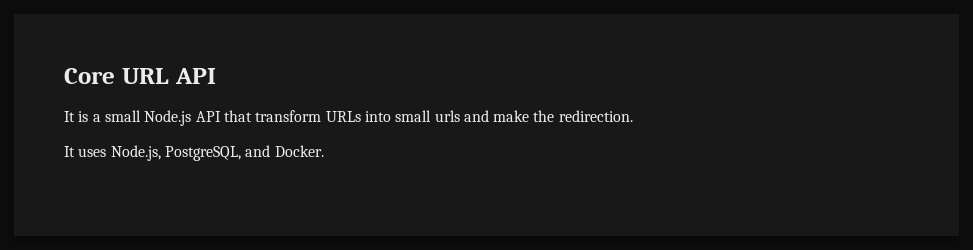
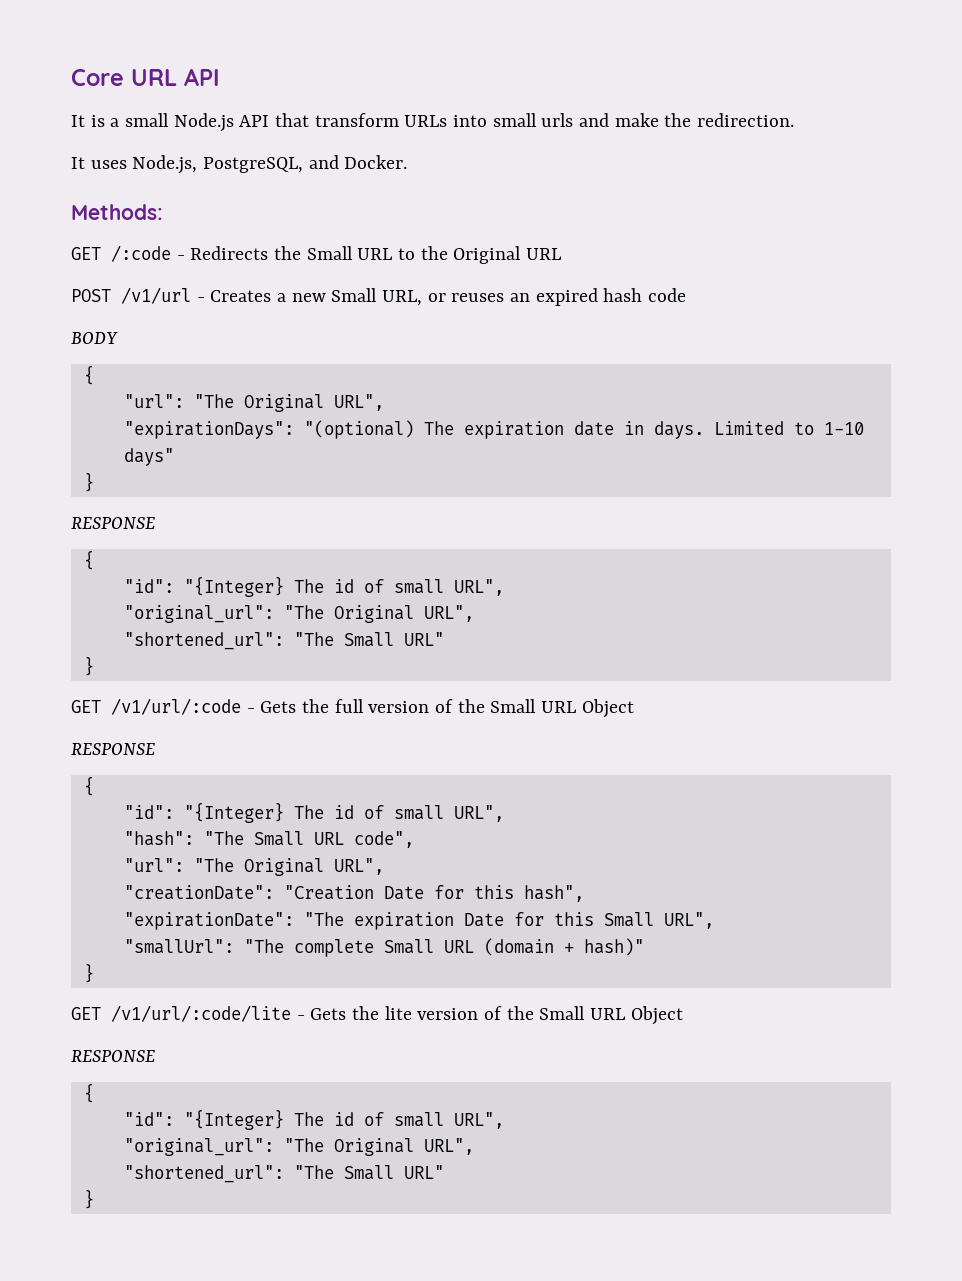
+ Methods:
+ GET /:code - Redirects the Small URL to the Original URL
+ POST /v1/url - Creates a new Small URL, or reuses an expired hash code
+ BODY
+ {
+ "url": "The Original URL",
+ "expirationDays": "(optional) The expiration date in days. Limited to 1-10 days"
+ }
+ RESPONSE
+ {
+ "id": "{Integer} The id of small URL",
+ "original_url": "The Original URL",
+ "shortened_url": "The Small URL"
+ }
+ GET /v1/url/:code - Gets the full version of the Small URL Object
+ RESPONSE
+ {
+ "id": "{Integer} The id of small URL",
+ "hash": "The Small URL code",
+ "url": "The Original URL",
+ "creationDate": "Creation Date for this hash",
+ "expirationDate": "The expiration Date for this Small URL",
+ "smallUrl": "The complete Small URL (domain + hash)"
+ }
+ GET /v1/url/:code/lite - Gets the lite version of the Small URL Object
+ RESPONSE
+ {
+ "id": "{Integer} The id of small URL",
+ "original_url": "The Original URL",
+ "shortened_url": "The Small URL"
+ }

